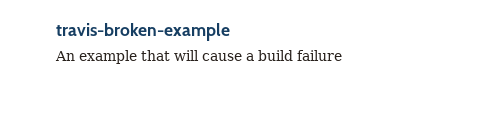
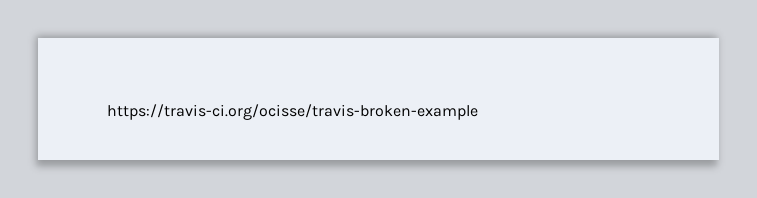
- travis-broken-example
- An example that will cause a build failure
+ https://travis-ci.org/ocisse/travis-broken-example

